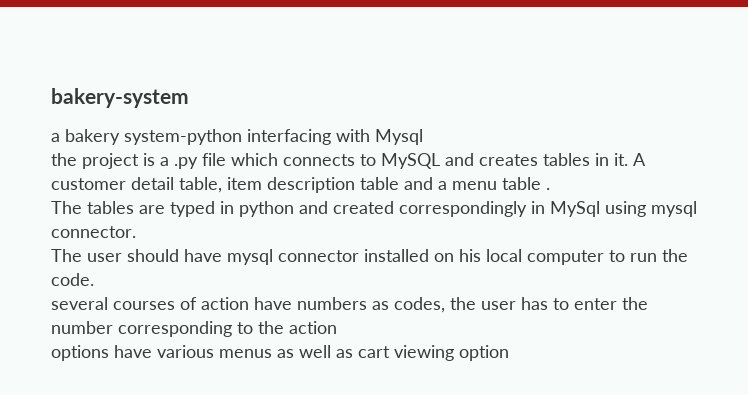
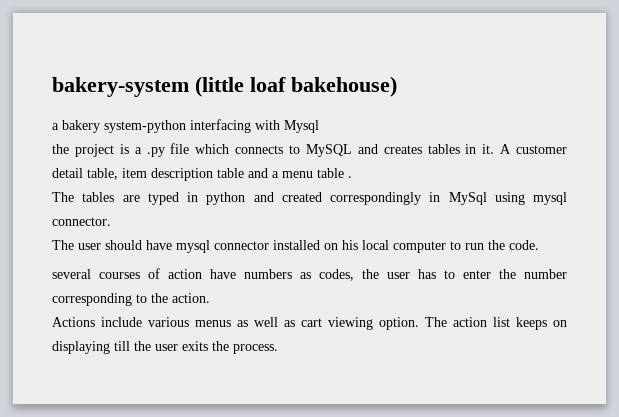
- bakery-system
+ bakery-system (little loaf bakehouse)
- several courses of action have numbers as codes, the user has to enter the number corresponding to the action
- options have various menus as well as cart viewing option
+ several courses of action have numbers as codes, the user has to enter the number corresponding to the action.
+ Actions include various menus as well as cart viewing option. The action list keeps on displaying till the user exits the process.

